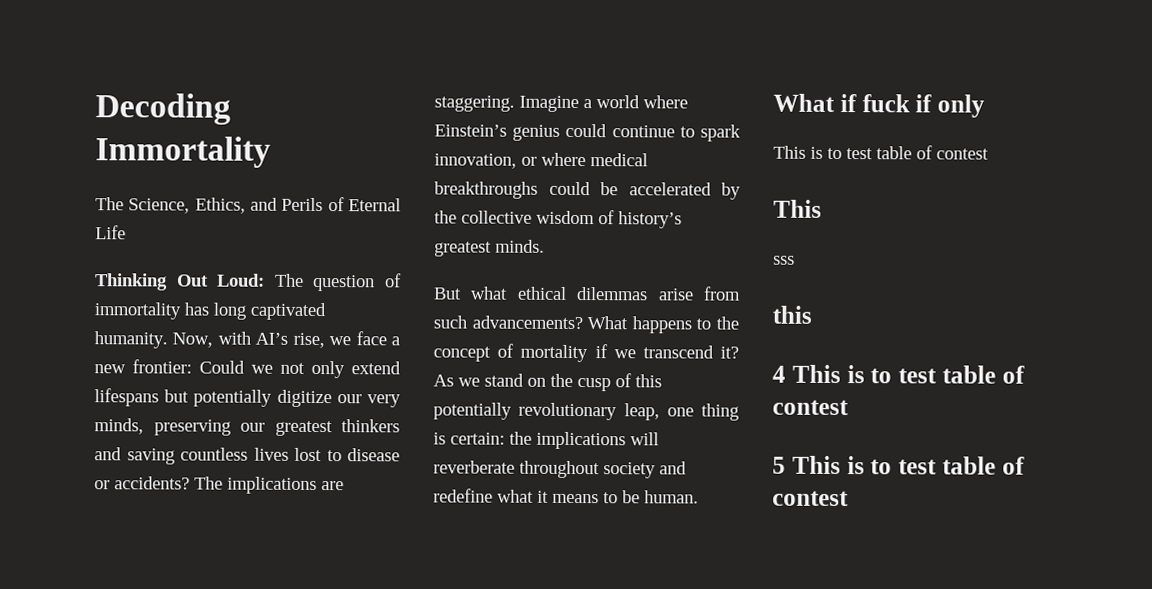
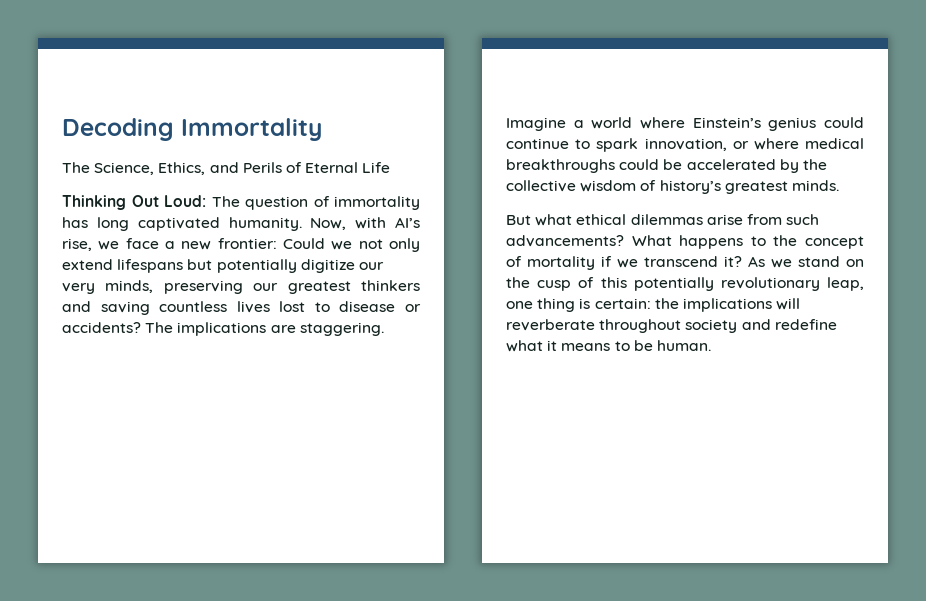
- What if fuck if only
- This is to test table of contest
- This
- sss
- this
- 4 This is to test table of contest
- 5 This is to test table of contest

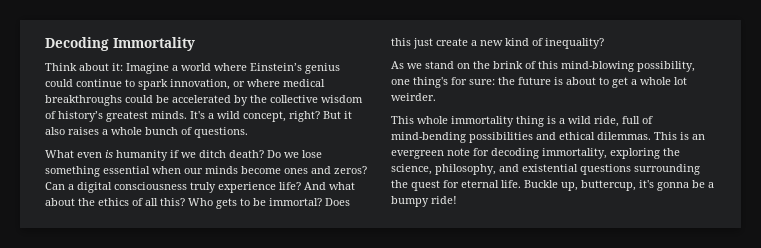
- The Science, Ethics, and Perils of Eternal Life
- Thinking Out Loud: The question of immortality has long captivated humanity. Now, with AI’s rise, we face a new frontier: Could we not only extend lifespans but potentially digitize our very minds, preserving our greatest thinkers and saving countless lives lost to disease or accidents? The implications are staggering. Imagine a world where Einstein’s genius could continue to spark innovation, or where medical breakthroughs could be accelerated by the collective wisdom of history’s greatest minds.
- But what ethical dilemmas arise from such advancements? What happens to the concept of mortality if we transcend it? As we stand on the cusp of this potentially revolutionary leap, one thing is certain: the implications will reverberate throughout society and redefine what it means to be human.
+ Think about it: Imagine a world where Einstein’s genius could continue to spark innovation, or where medical breakthroughs could be accelerated by the collective wisdom of history’s greatest minds. It's a wild concept, right? But it also raises a whole bunch of questions.
+ What even is humanity if we ditch death? Do we lose something essential when our minds become ones and zeros? Can a digital consciousness truly experience life? And what about the ethics of all this? Who gets to be immortal? Does this just create a new kind of inequality?
+ As we stand on the brink of this mind-blowing possibility, one thing's for sure: the future is about to get a whole lot weirder.
+ This whole immortality thing is a wild ride, full of mind-bending possibilities and ethical dilemmas. This is an evergreen note for decoding immortality, exploring the science, philosophy, and existential questions surrounding the quest for eternal life. Buckle up, buttercup, it's gonna be a bumpy ride!

